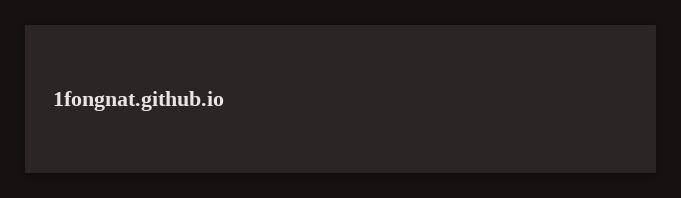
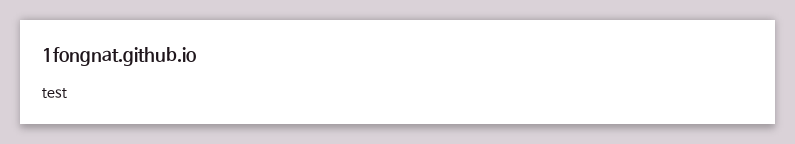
+ test

